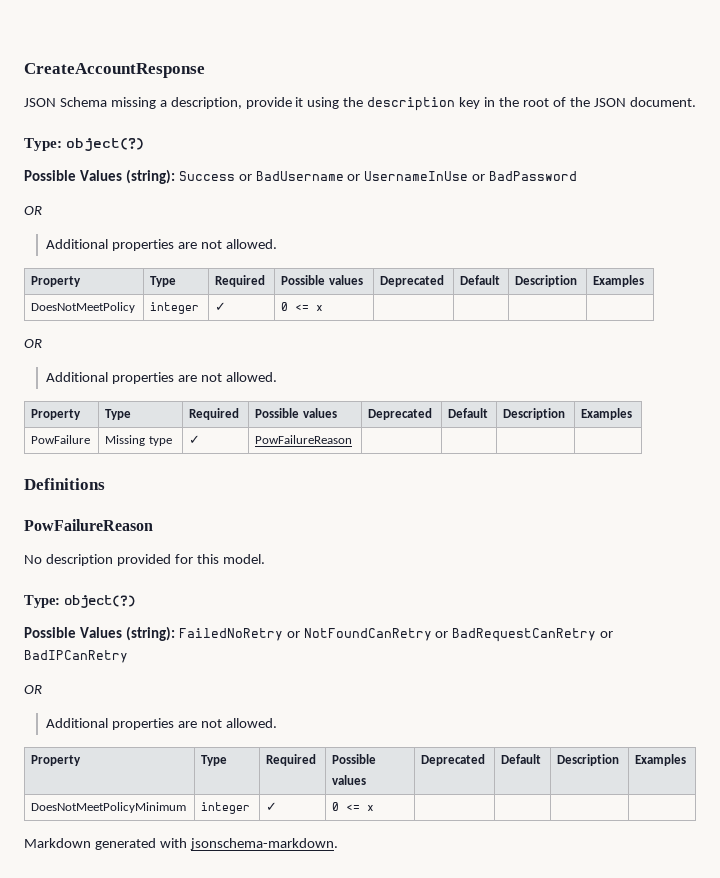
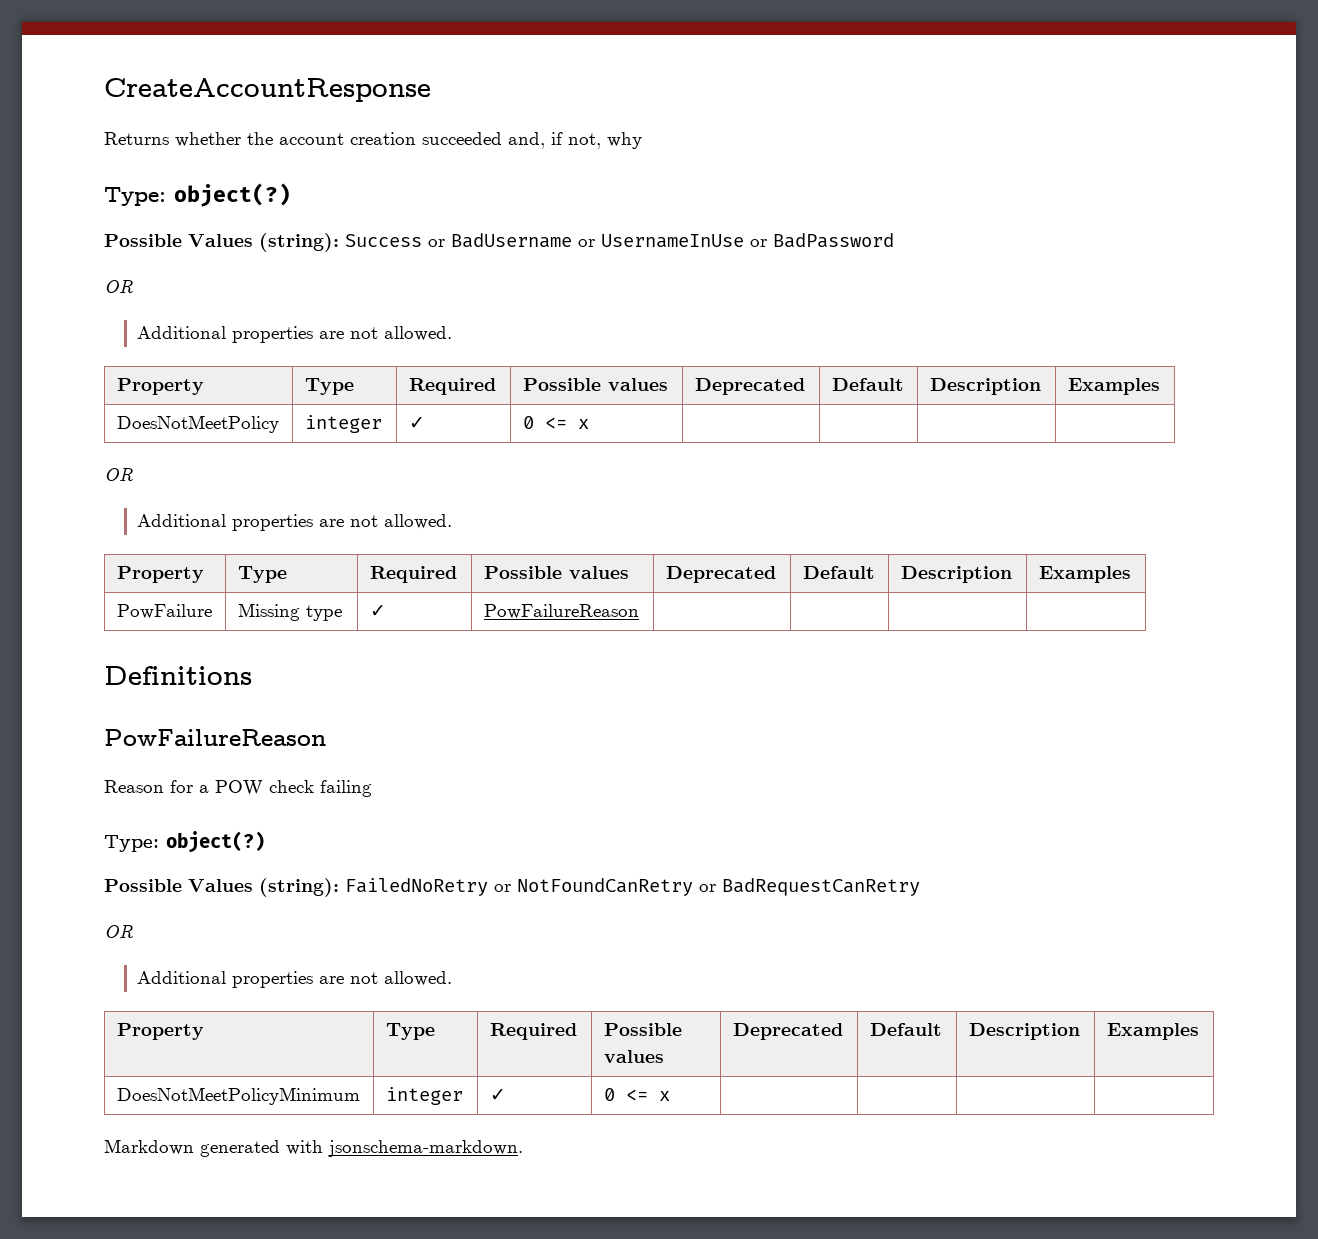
- JSON Schema missing a description, provide it using the description key in the root of the JSON document.
+ Returns whether the account creation succeeded and, if not, why
- No description provided for this model.
+ Reason for a POW check failing
- Possible Values (string): FailedNoRetry or NotFoundCanRetry or BadRequestCanRetry or BadIPCanRetry
+ Possible Values (string): FailedNoRetry or NotFoundCanRetry or BadRequestCanRetry

